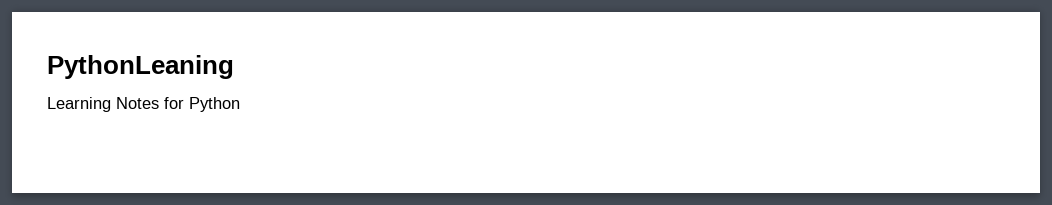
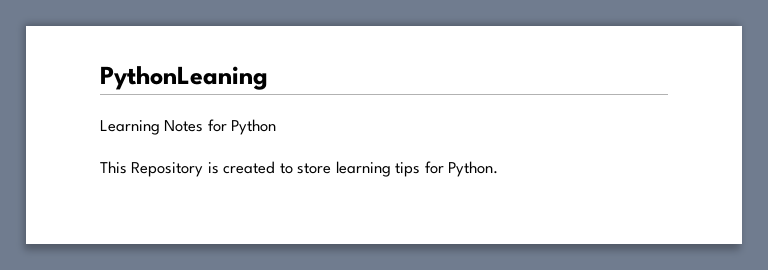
+ This Repository is created to store learning tips for Python.

